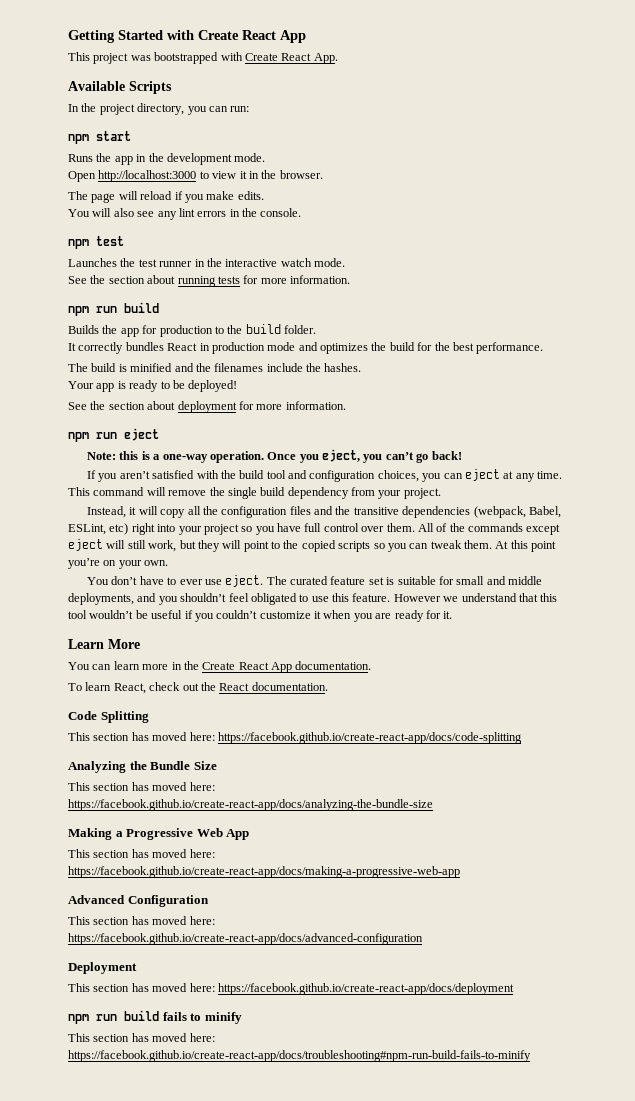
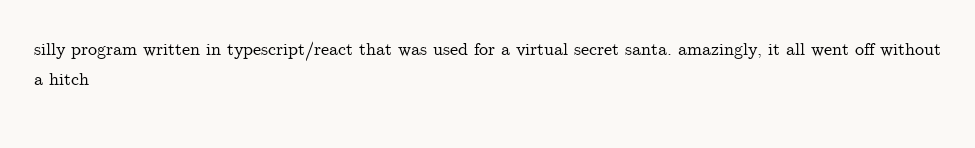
- Getting Started with Create React App
- This project was bootstrapped with Create React App.
- Available Scripts
- In the project directory, you can run:
- npm start
- Runs the app in the development mode.
- Open http://localhost:3000 to view it in the browser.
- The page will reload if you make edits.
- You will also see any lint errors in the console.
- npm test
- Launches the test runner in the interactive watch mode.
- See the section about running tests for more information.
- npm run build
- Builds the app for production to the build folder.
- It correctly bundles React in production mode and optimizes the build for the best performance.
- The build is minified and the filenames include the hashes.
- Your app is ready to be deployed!
- See the section about deployment for more information.
- npm run eject
- Note: this is a one-way operation. Once you eject, you can’t go back!
- If you aren’t satisfied with the build tool and configuration choices, you can eject at any time. This command will remove the single build dependency from your project.
- Instead, it will copy all the configuration files and the transitive dependencies (webpack, Babel, ESLint, etc) right into your project so you have full control over them. All of the commands except eject will still work, but they will point to the copied scripts so you can tweak them. At this point you’re on your own.
- You don’t have to ever use eject. The curated feature set is suitable for small and middle deployments, and you shouldn’t feel obligated to use this feature. However we understand that this tool wouldn’t be useful if you couldn’t customize it when you are ready for it.
- Learn More
- You can learn more in the Create React App documentation.
- To learn React, check out the React documentation.
- Code Splitting
- This section has moved here: https://facebook.github.io/create-react-app/docs/code-splitting
- Analyzing the Bundle Size
- This section has moved here: https://facebook.github.io/create-react-app/docs/analyzing-the-bundle-size
- Making a Progressive Web App
- This section has moved here: https://facebook.github.io/create-react-app/docs/making-a-progressive-web-app
- Advanced Configuration
- This section has moved here: https://facebook.github.io/create-react-app/docs/advanced-configuration
- Deployment
- This section has moved here: https://facebook.github.io/create-react-app/docs/deployment
- npm run build fails to minify
- This section has moved here: https://facebook.github.io/create-react-app/docs/troubleshooting#npm-run-build-fails-to-minify
+ silly program written in typescript/react that was used for a virtual secret santa. amazingly, it all went off without a hitch

